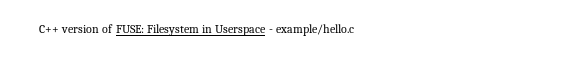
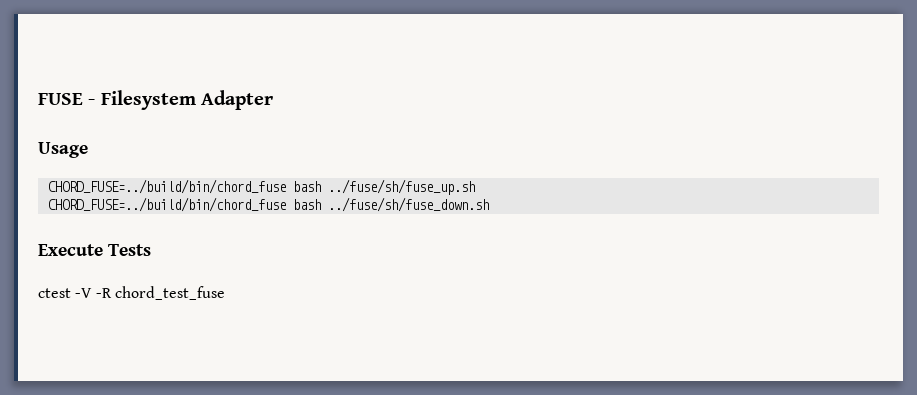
- C++ version of FUSE: Filesystem in Userspace - example/hello.c
+ FUSE - Filesystem Adapter
+ Usage
+ CHORD_FUSE=../build/bin/chord_fuse bash ../fuse/sh/fuse_up.sh
+ CHORD_FUSE=../build/bin/chord_fuse bash ../fuse/sh/fuse_down.sh
+ Execute Tests
+ ctest -V -R chord_test_fuse

